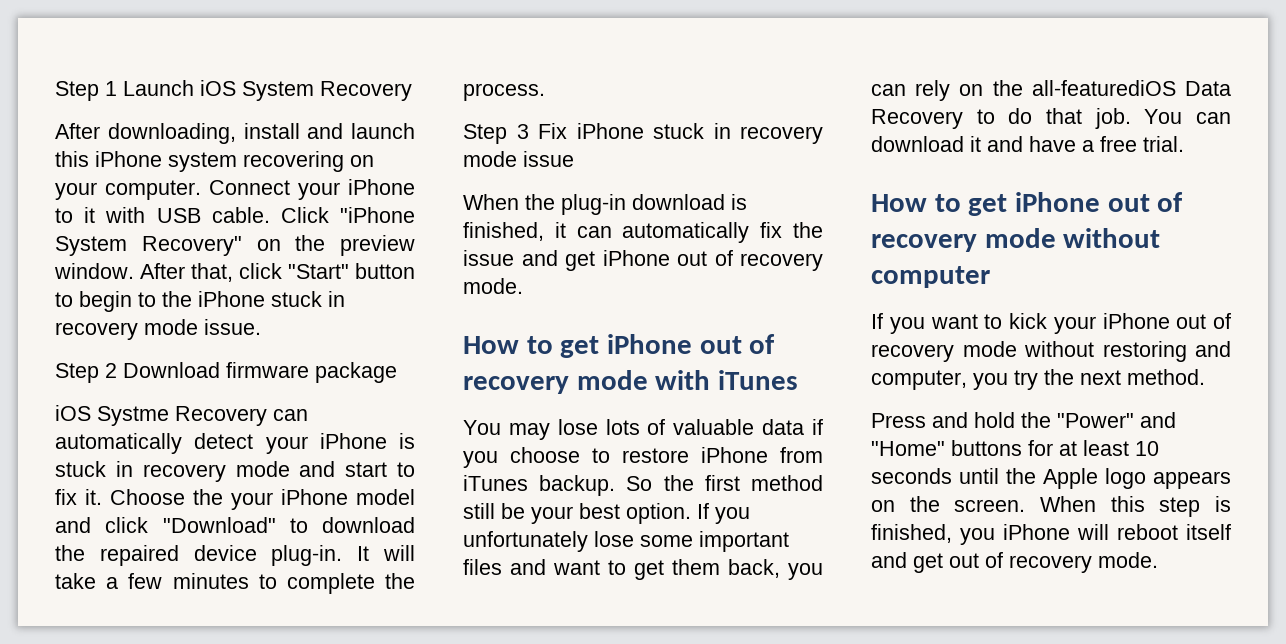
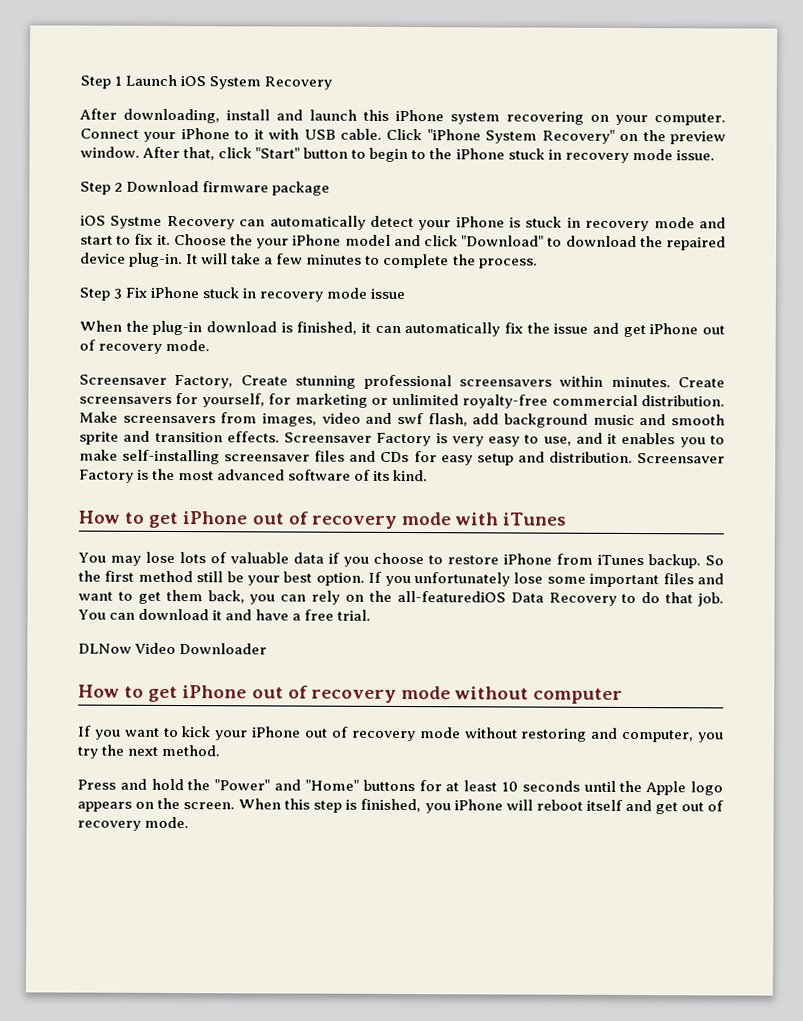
+ Screensaver Factory, Create stunning professional screensavers within minutes. Create screensavers for yourself, for marketing or unlimited royalty-free commercial distribution. Make screensavers from images, video and swf flash, add background music and smooth sprite and transition effects. Screensaver Factory is very easy to use, and it enables you to make self-installing screensaver files and CDs for easy setup and distribution. Screensaver Factory is the most advanced software of its kind.
+ DLNow Video Downloader

